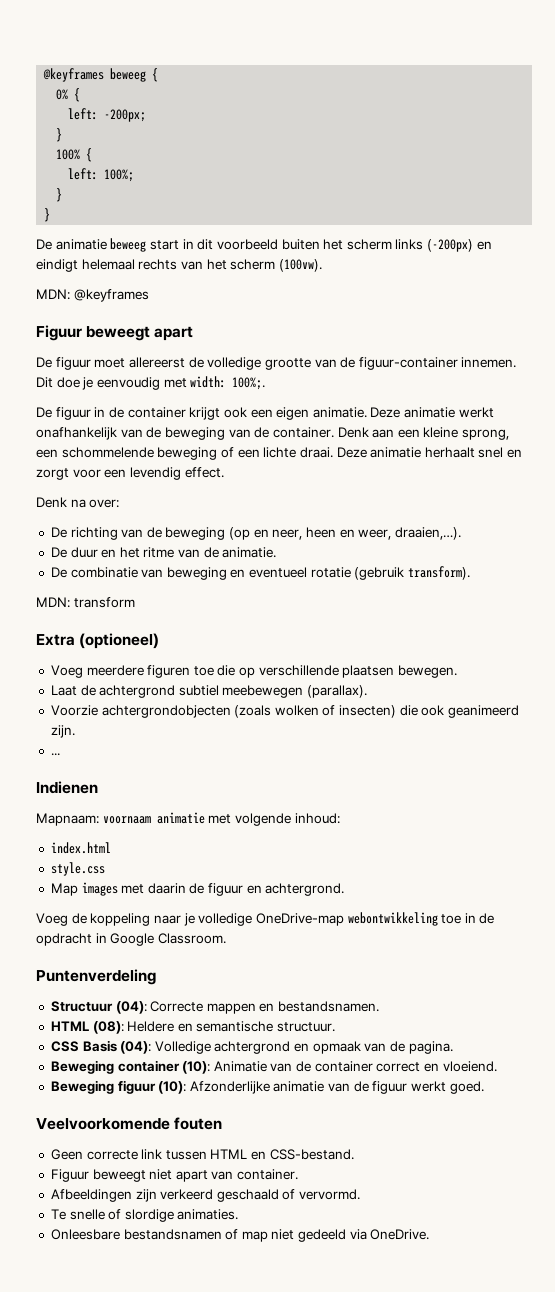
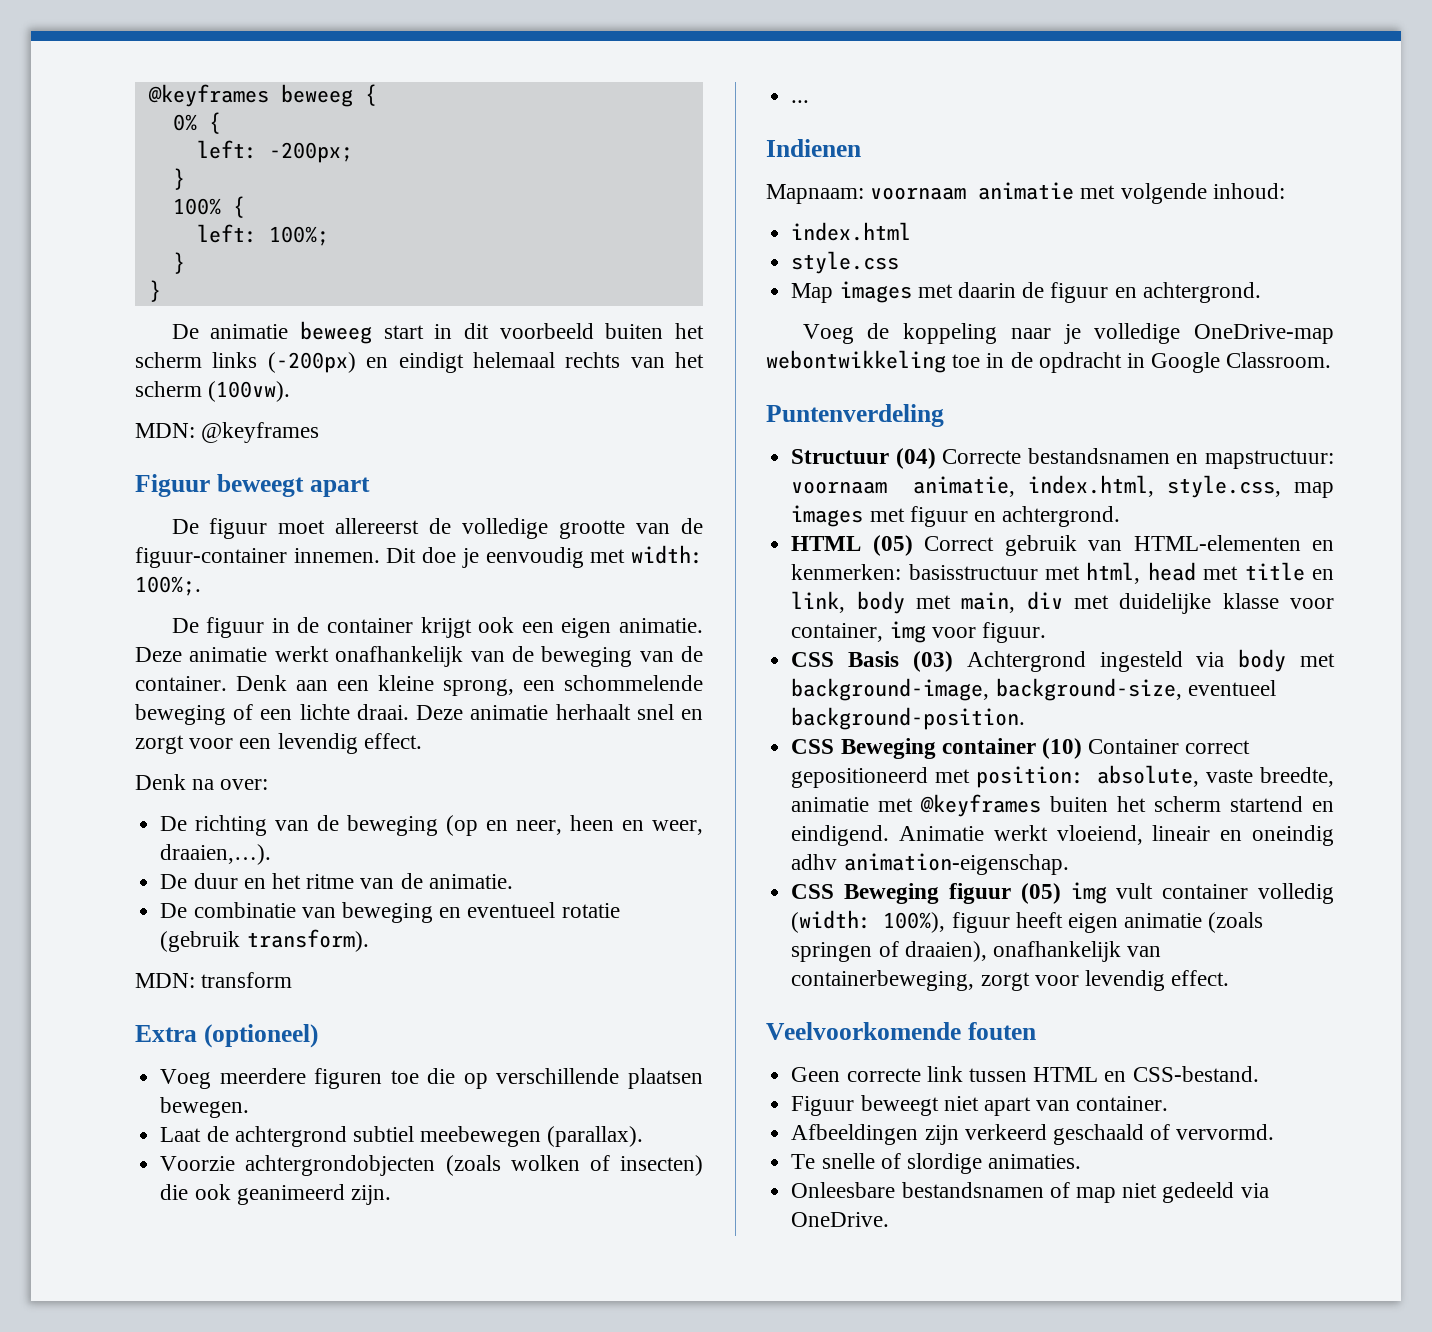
- Structuur (04): Correcte mappen en bestandsnamen.
- HTML (08): Heldere en semantische structuur.
- CSS Basis (04): Volledige achtergrond en opmaak van de pagina.
- Beweging container (10): Animatie van de container correct en vloeiend.
- Beweging figuur (10): Afzonderlijke animatie van de figuur werkt goed.
+ Structuur (04) Correcte bestandsnamen en mapstructuur: voornaam animatie, index.html, style.css, map images met figuur en achtergrond.
+ HTML (05) Correct gebruik van HTML-elementen en kenmerken: basisstructuur met html, head met title en link, body met main, div met duidelijke klasse voor container, img voor figuur.
+ CSS Basis (03) Achtergrond ingesteld via body met background-image, background-size, eventueel background-position.
+ CSS Beweging container (10) Container correct gepositioneerd met position: absolute, vaste breedte, animatie met @keyframes buiten het scherm startend en eindigend. Animatie werkt vloeiend, lineair en oneindig adhv animation-eigenschap.
+ CSS Beweging figuur (05) img vult container volledig (width: 100%), figuur heeft eigen animatie (zoals springen of draaien), onafhankelijk van containerbeweging, zorgt voor levendig effect.

